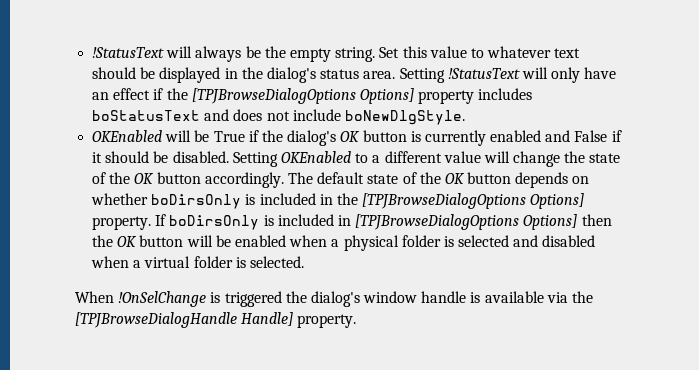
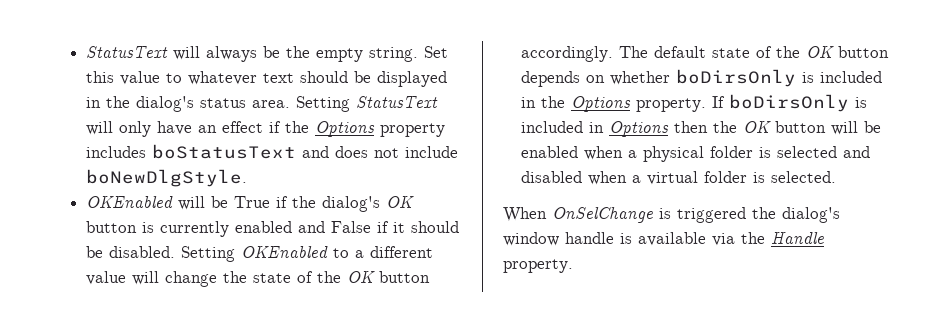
- !StatusText will always be the empty string.
+ StatusText will always be the empty string.
- Setting !StatusText will only have an effect if the [TPJBrowseDialogOptions Options] property includes boStatusText and does not include boNewDlgStyle.
+ Setting StatusText will only have an effect if the Options property includes boStatusText and does not include boNewDlgStyle.
- The default state of the OK button depends on whether boDirsOnly is included in the [TPJBrowseDialogOptions Options] property.
+ The default state of the OK button depends on whether boDirsOnly is included in the Options property.
- If boDirsOnly is included in [TPJBrowseDialogOptions Options] then the OK button will be enabled when a physical folder is selected and disabled when a virtual folder is selected.
+ If boDirsOnly is included in Options then the OK button will be enabled when a physical folder is selected and disabled when a virtual folder is selected.
- When !OnSelChange is triggered the dialog's window handle is available via the [TPJBrowseDialogHandle Handle] property.
+ When OnSelChange is triggered the dialog's window handle is available via the Handle property.

